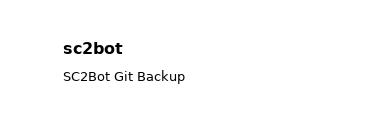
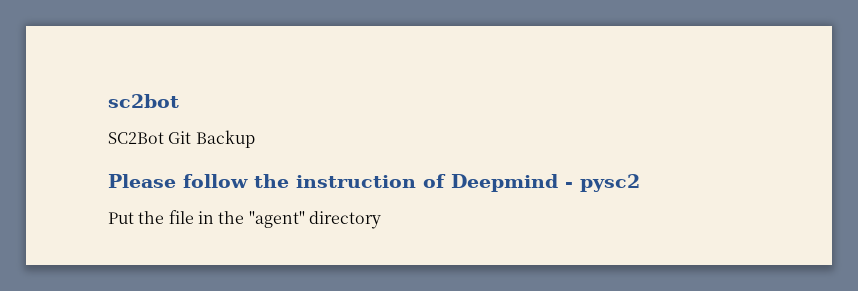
+ Please follow the instruction of Deepmind - pysc2
+ Put the file in the "agent" directory

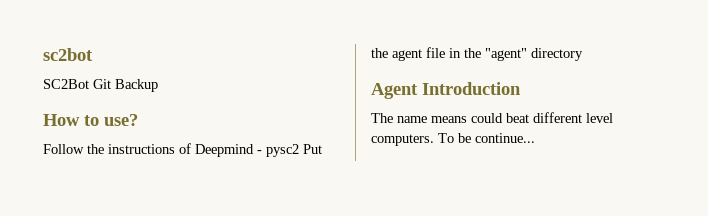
- Please follow the instruction of Deepmind - pysc2
- Put the file in the "agent" directory
+ How to use?
+ Follow the instructions of Deepmind - pysc2 Put the agent file in the "agent" directory
+ Agent Introduction
+ The name means could beat different level computers. To be continue...

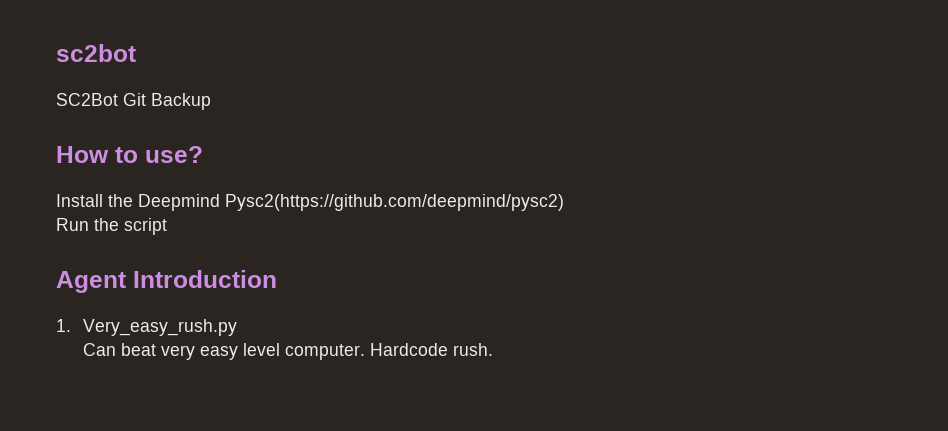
- Follow the instructions of Deepmind - pysc2 Put the agent file in the "agent" directory
+ Install the Deepmind Pysc2(https://github.com/deepmind/pysc2)
+ Run the script
  Agent Introduction
- The name means could beat different level computers. To be continue...
+ 1. Very_easy_rush.py
+ Can beat very easy level computer. Hardcode rush.

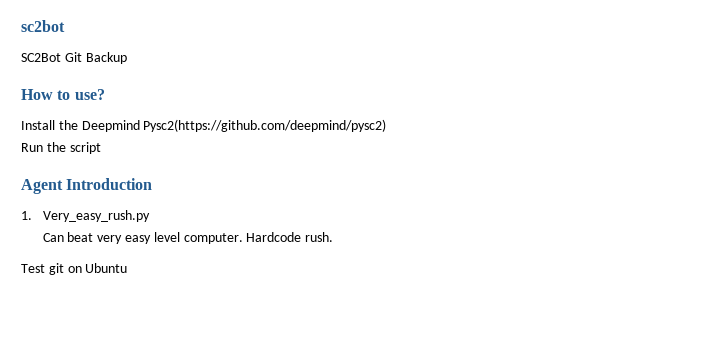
+ Test git on Ubuntu

